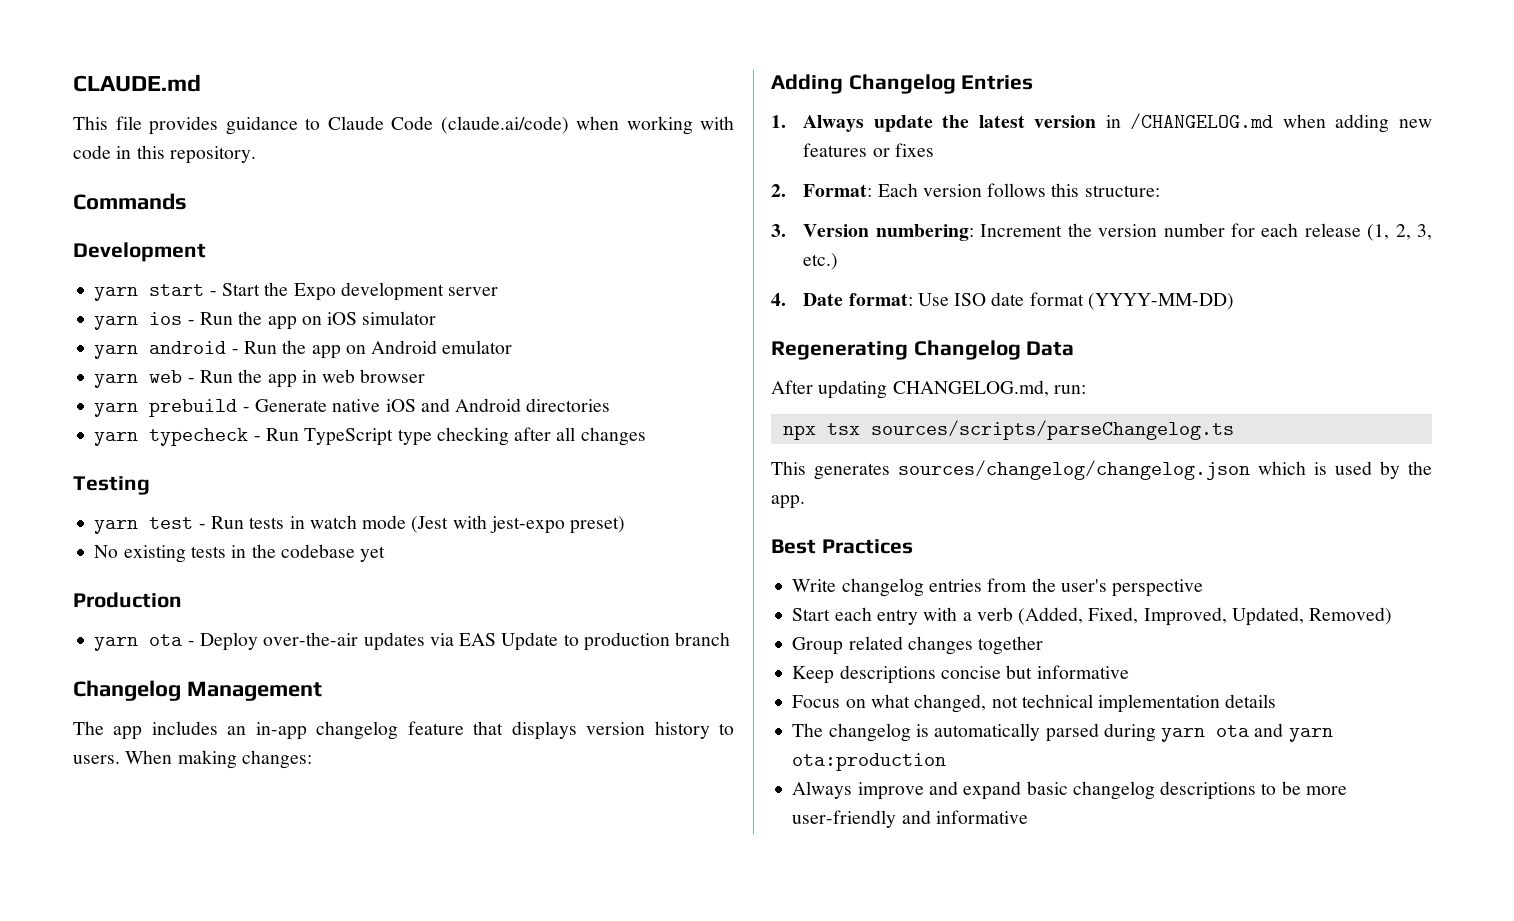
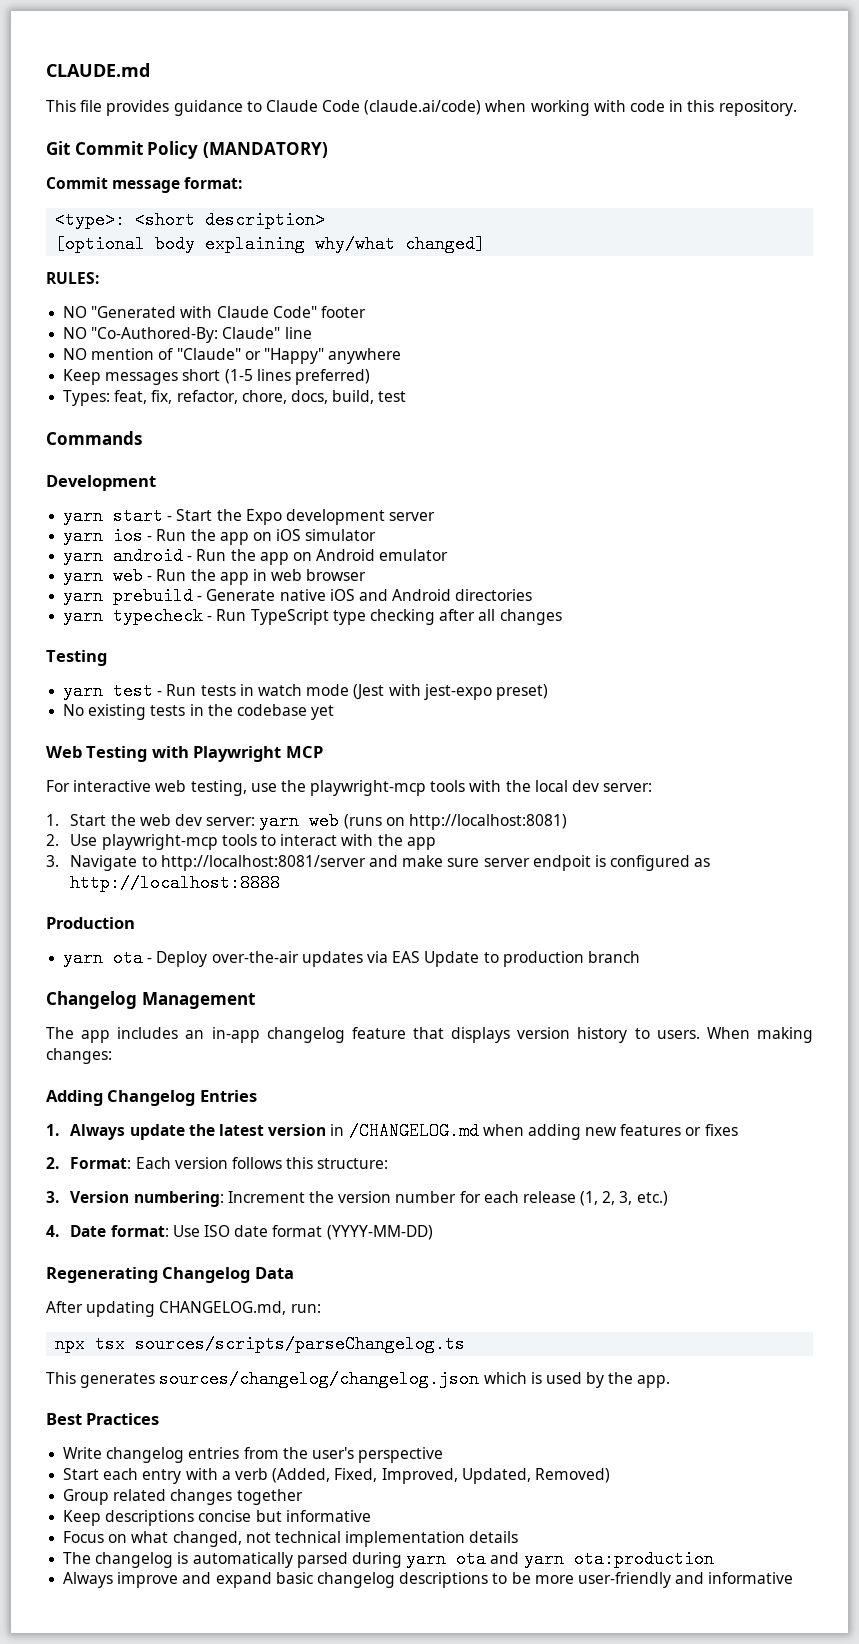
+ Git Commit Policy (MANDATORY)
+ Commit message format:
+ <type>: <short description>
+ [optional body explaining why/what changed]
+ RULES:
+ NO "Generated with Claude Code" footer
+ NO "Co-Authored-By: Claude" line
+ NO mention of "Claude" or "Happy" anywhere
+ Keep messages short (1-5 lines preferred)
+ Types: feat, fix, refactor, chore, docs, build, test
+ Web Testing with Playwright MCP
+ For interactive web testing, use the playwright-mcp tools with the local dev server:
+ 1. Start the web dev server: yarn web (runs on http://localhost:8081)
+ 2. Use playwright-mcp tools to interact with the app
+ 3. Navigate to http://localhost:8081/server and make sure server endpoit is configured as http://localhost:8888

